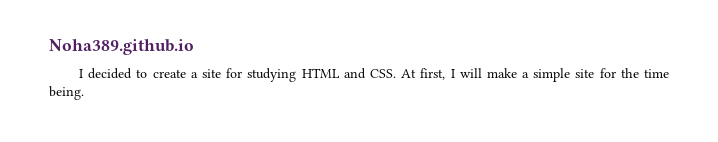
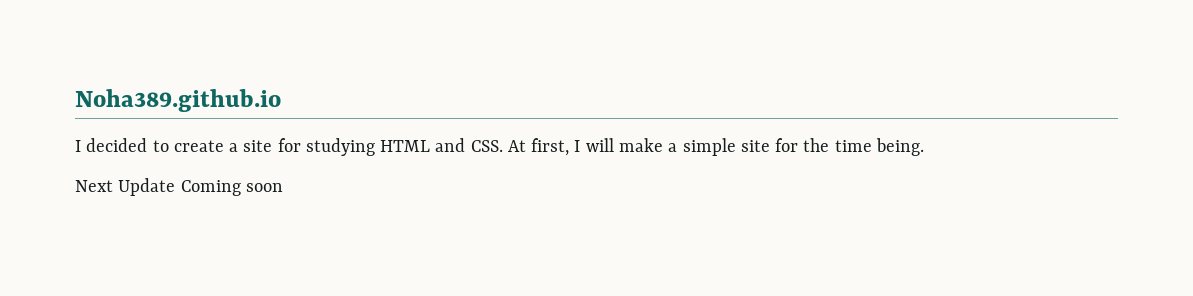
+ Next Update Coming soon

